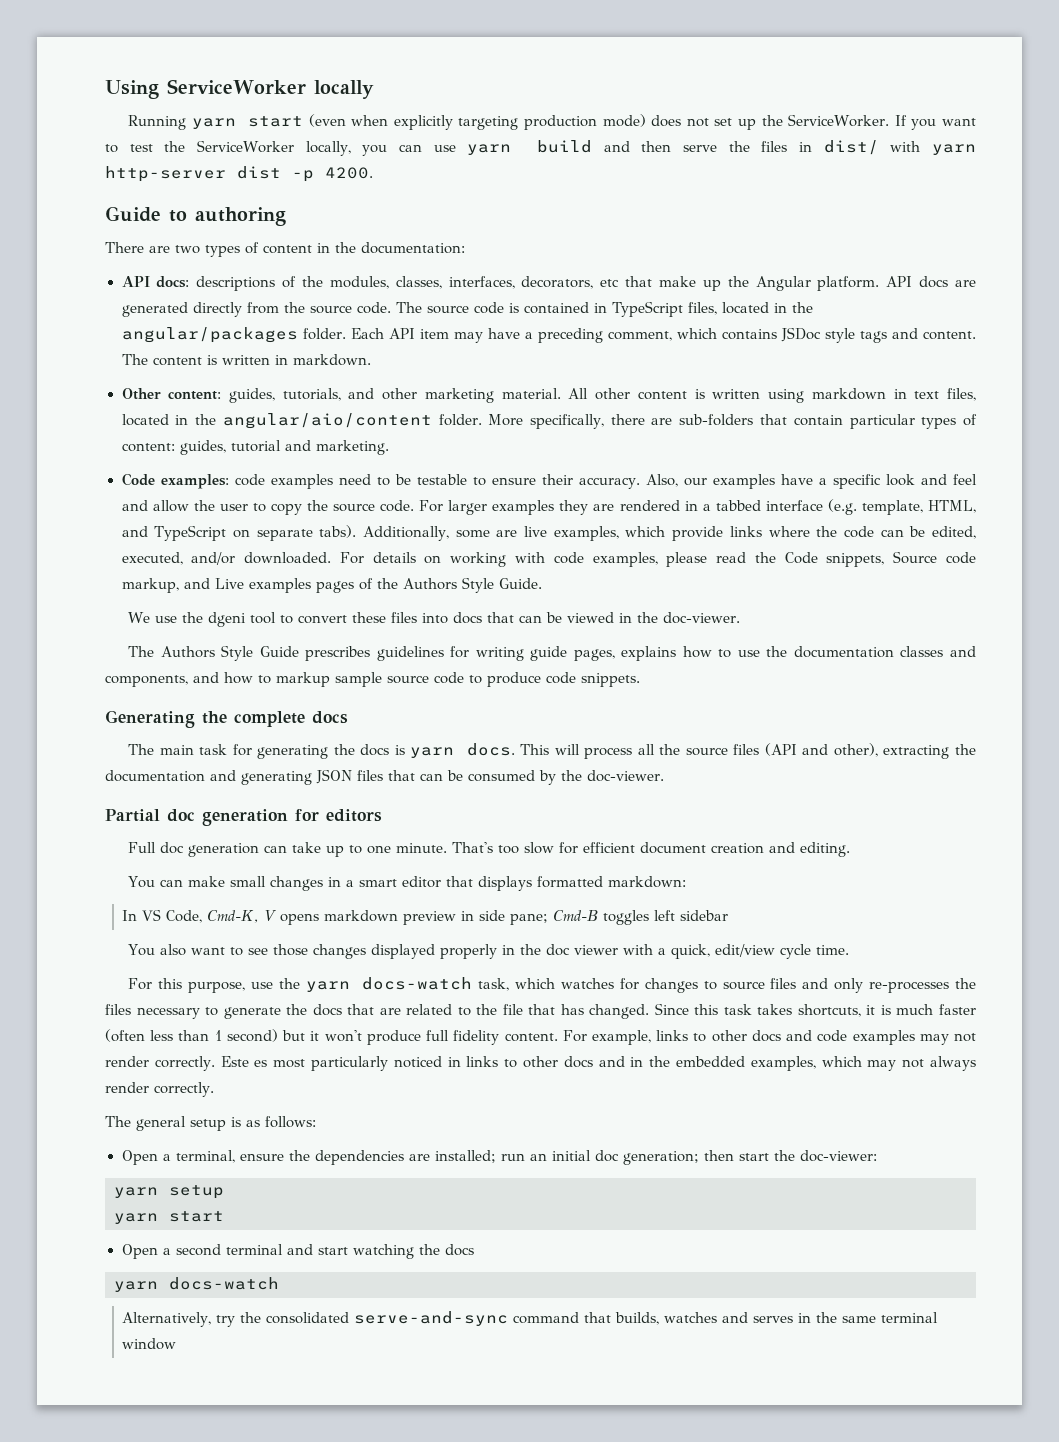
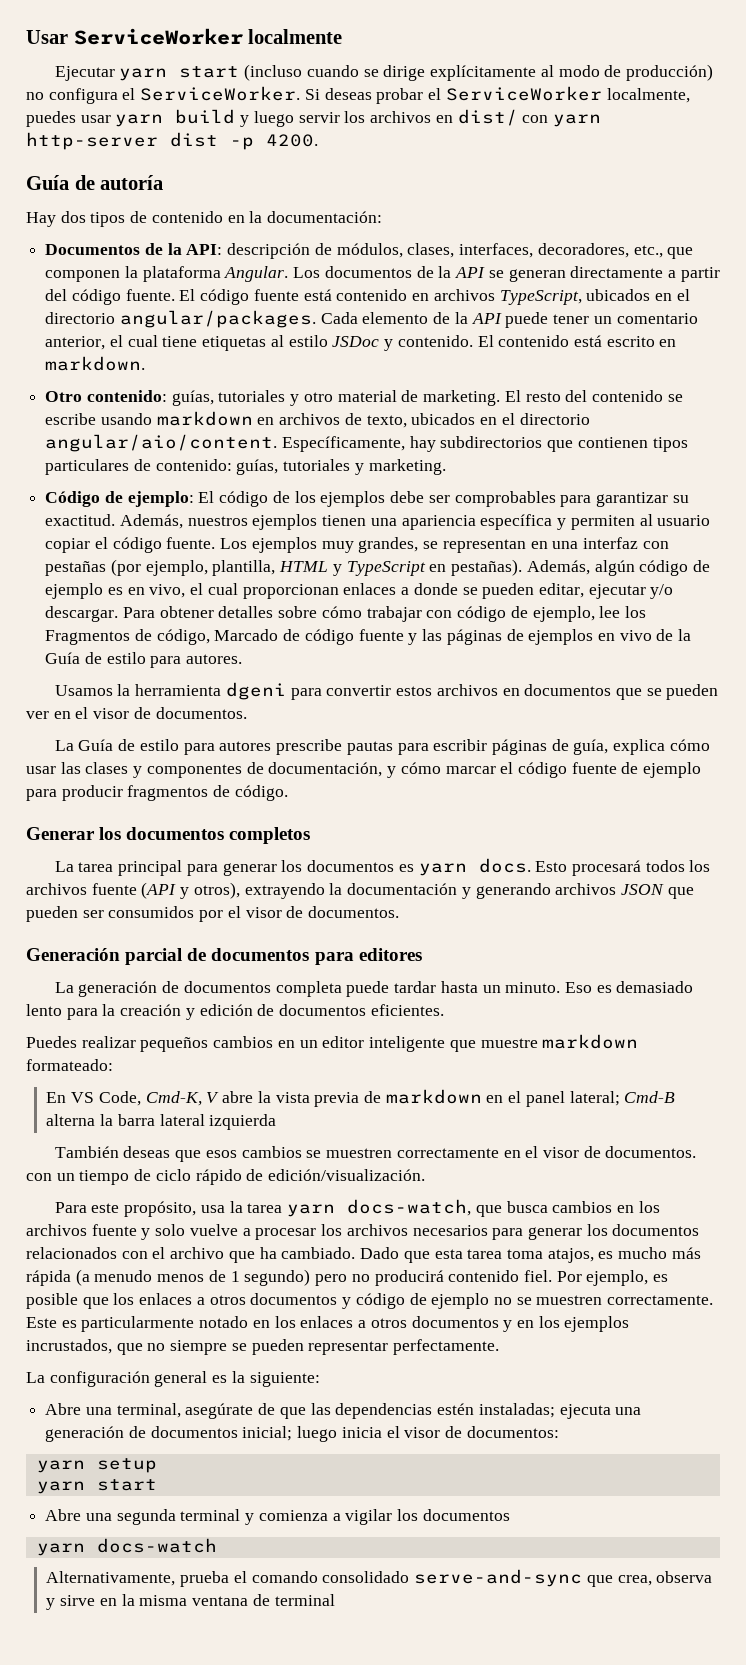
- Using ServiceWorker locally
- Running yarn start (even when explicitly targeting production mode) does not set up the ServiceWorker. If you want to test the ServiceWorker locally, you can use yarn build and then serve the files in dist/ with yarn http-server dist -p 4200.
+ Usar ServiceWorker localmente
+ Ejecutar yarn start (incluso cuando se dirige explícitamente al modo de producción) no configura el ServiceWorker. Si deseas probar el ServiceWorker localmente, puedes usar yarn build y luego servir los archivos en dist/ con yarn http-server dist -p 4200.
- Guide to authoring
- There are two types of content in the documentation:
- API docs: descriptions of the modules, classes, interfaces, decorators, etc that make up the Angular platform. API docs are generated directly from the source code. The source code is contained in TypeScript files, located in the angular/packages folder. Each API item may have a preceding comment, which contains JSDoc style tags and content. The content is written in markdown.
- Other content: guides, tutorials, and other marketing material. All other content is written using markdown in text files, located in the angular/aio/content folder. More specifically, there are sub-folders that contain particular types of content: guides, tutorial and marketing.
- Code examples: code examples need to be testable to ensure their accuracy. Also, our examples have a specific look and feel and allow the user to copy the source code. For larger examples they are rendered in a tabbed interface (e.g. template, HTML, and TypeScript on separate tabs). Additionally, some are live examples, which provide links where the code can be edited, executed, and/or downloaded. For details on working with code examples, please read the Code snippets, Source code markup, and Live examples pages of the Authors Style Guide.
- We use the dgeni tool to convert these files into docs that can be viewed in the doc-viewer.
- The Authors Style Guide prescribes guidelines for writing guide pages, explains how to use the documentation classes and components, and how to markup sample source code to produce code snippets.
- Generating the complete docs
- The main task for generating the docs is yarn docs. This will process all the source files (API and other), extracting the documentation and generating JSON files that can be consumed by the doc-viewer.
- Partial doc generation for editors
- Full doc generation can take up to one minute. That's too slow for efficient document creation and editing.
- You can make small changes in a smart editor that displays formatted markdown:
- In VS Code, Cmd-K, V opens markdown preview in side pane; Cmd-B toggles left sidebar
- You also want to see those changes displayed properly in the doc viewer with a quick, edit/view cycle time.
- For this purpose, use the yarn docs-watch task, which watches for changes to source files and only re-processes the files necessary to generate the docs that are related to the file that has changed. Since this task takes shortcuts, it is much faster (often less than 1 second) but it won't produce full fidelity content. For example, links to other docs and code examples may not render correctly. Este es most particularly noticed in links to other docs and in the embedded examples, which may not always render correctly.
- The general setup is as follows:
- Open a terminal, ensure the dependencies are installed; run an initial doc generation; then start the doc-viewer:
+ Guía de autoría
+ Hay dos tipos de contenido en la documentación:
+ Documentos de la API: descripción de módulos, clases, interfaces, decoradores, etc., que componen la plataforma Angular. Los documentos de la API se generan directamente a partir del código fuente. El código fuente está contenido en archivos TypeScript, ubicados en el directorio angular/packages. Cada elemento de la API puede tener un comentario anterior, el cual tiene etiquetas al estilo JSDoc y contenido. El contenido está escrito en markdown.
+ Otro contenido: guías, tutoriales y otro material de marketing. El resto del contenido se escribe usando markdown en archivos de texto, ubicados en el directorio angular/aio/content. Específicamente, hay subdirectorios que contienen tipos particulares de contenido: guías, tutoriales y marketing.
+ Código de ejemplo: El código de los ejemplos debe ser comprobables para garantizar su exactitud. Además, nuestros ejemplos tienen una apariencia específica y permiten al usuario copiar el código fuente. Los ejemplos muy grandes, se representan en una interfaz con pestañas (por ejemplo, plantilla, HTML y TypeScript en pestañas). Además, algún código de ejemplo es en vivo, el cual proporcionan enlaces a donde se pueden editar, ejecutar y/o descargar. Para obtener detalles sobre cómo trabajar con código de ejemplo, lee los Fragmentos de código, Marcado de código fuente y las páginas de ejemplos en vivo de la Guía de estilo para autores.
+ Usamos la herramienta dgeni para convertir estos archivos en documentos que se pueden ver en el visor de documentos.
+ La Guía de estilo para autores prescribe pautas para escribir páginas de guía, explica cómo usar las clases y componentes de documentación, y cómo marcar el código fuente de ejemplo para producir fragmentos de código.
+ Generar los documentos completos
+ La tarea principal para generar los documentos es yarn docs. Esto procesará todos los archivos fuente (API y otros), extrayendo la documentación y generando archivos JSON que pueden ser consumidos por el visor de documentos.
+ Generación parcial de documentos para editores
+ La generación de documentos completa puede tardar hasta un minuto. Eso es demasiado lento para la creación y edición de documentos eficientes.
+ Puedes realizar pequeños cambios en un editor inteligente que muestre markdown formateado:
+ En VS Code, Cmd-K, V abre la vista previa de markdown en el panel lateral; Cmd-B alterna la barra lateral izquierda
+ También deseas que esos cambios se muestren correctamente en el visor de documentos. con un tiempo de ciclo rápido de edición/visualización.
+ Para este propósito, usa la tarea yarn docs-watch, que busca cambios en los archivos fuente y solo vuelve a procesar los archivos necesarios para generar los documentos relacionados con el archivo que ha cambiado. Dado que esta tarea toma atajos, es mucho más rápida (a menudo menos de 1 segundo) pero no producirá contenido fiel. Por ejemplo, es posible que los enlaces a otros documentos y código de ejemplo no se muestren correctamente. Este es particularmente notado en los enlaces a otros documentos y en los ejemplos incrustados, que no siempre se pueden representar perfectamente.
+ La configuración general es la siguiente:
+ Abre una terminal, asegúrate de que las dependencias estén instaladas; ejecuta una generación de documentos inicial; luego inicia el visor de documentos:
  yarn setup
  yarn start
- Open a second terminal and start watching the docs
+ Abre una segunda terminal y comienza a vigilar los documentos
  yarn docs-watch
- Alternatively, try the consolidated serve-and-sync command that builds, watches and serves in the same terminal window
+ Alternativamente, prueba el comando consolidado serve-and-sync que crea, observa y sirve en la misma ventana de terminal

